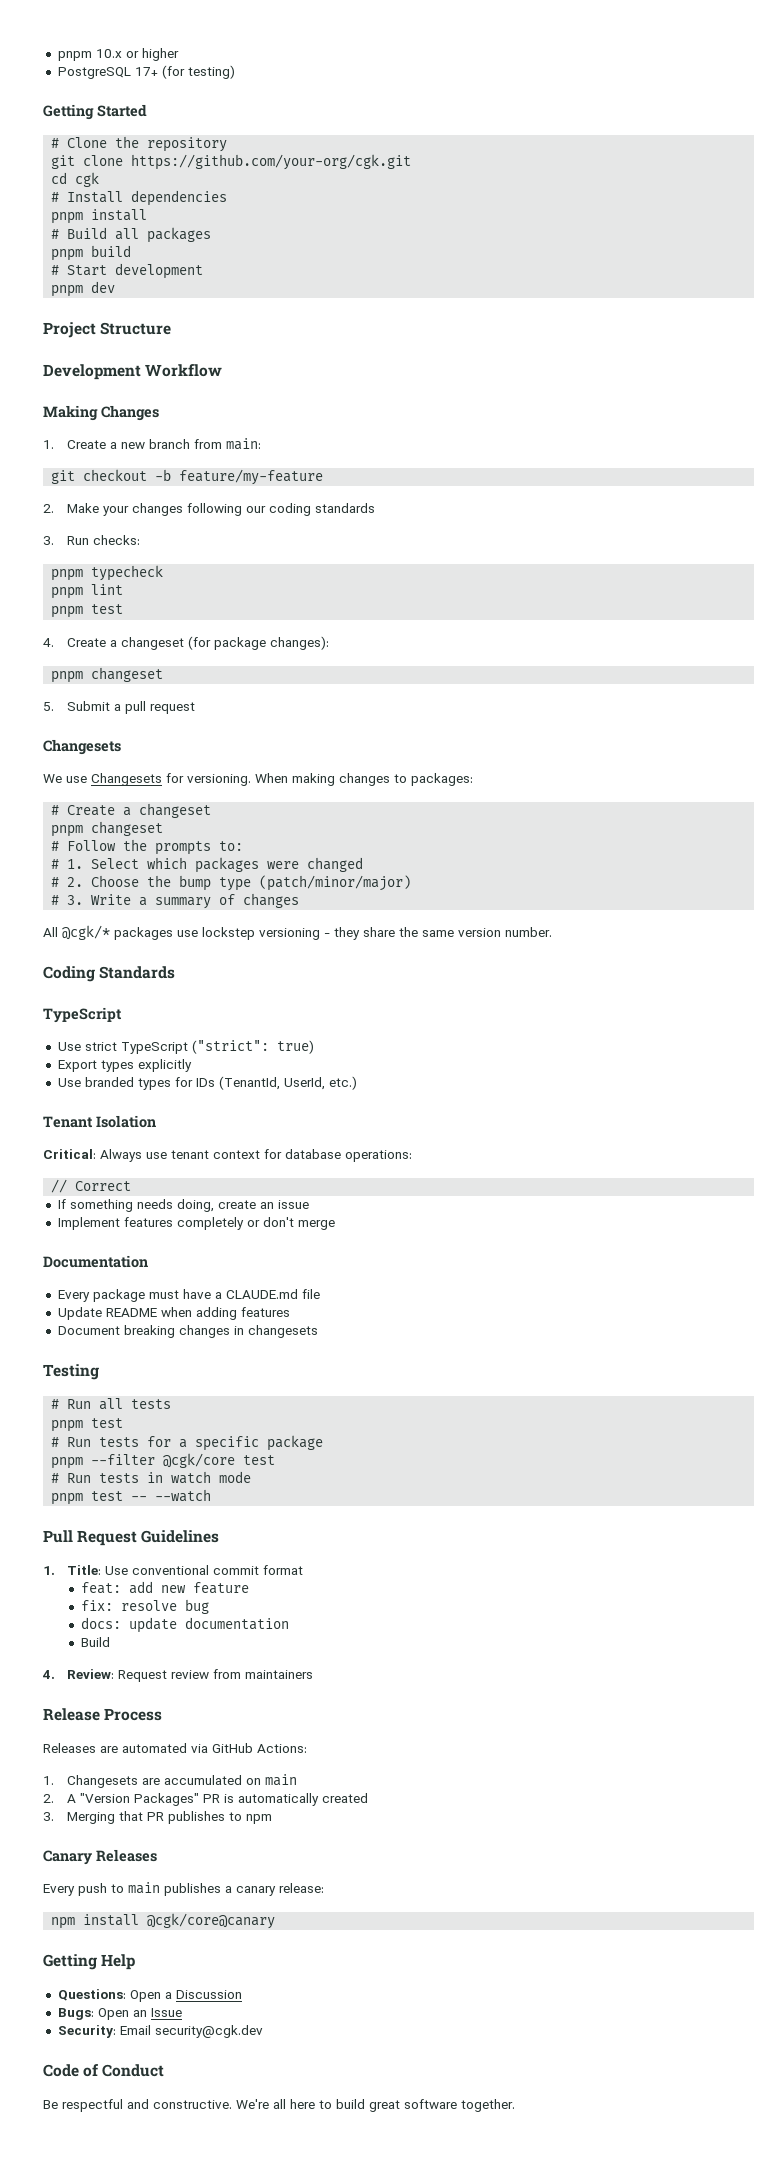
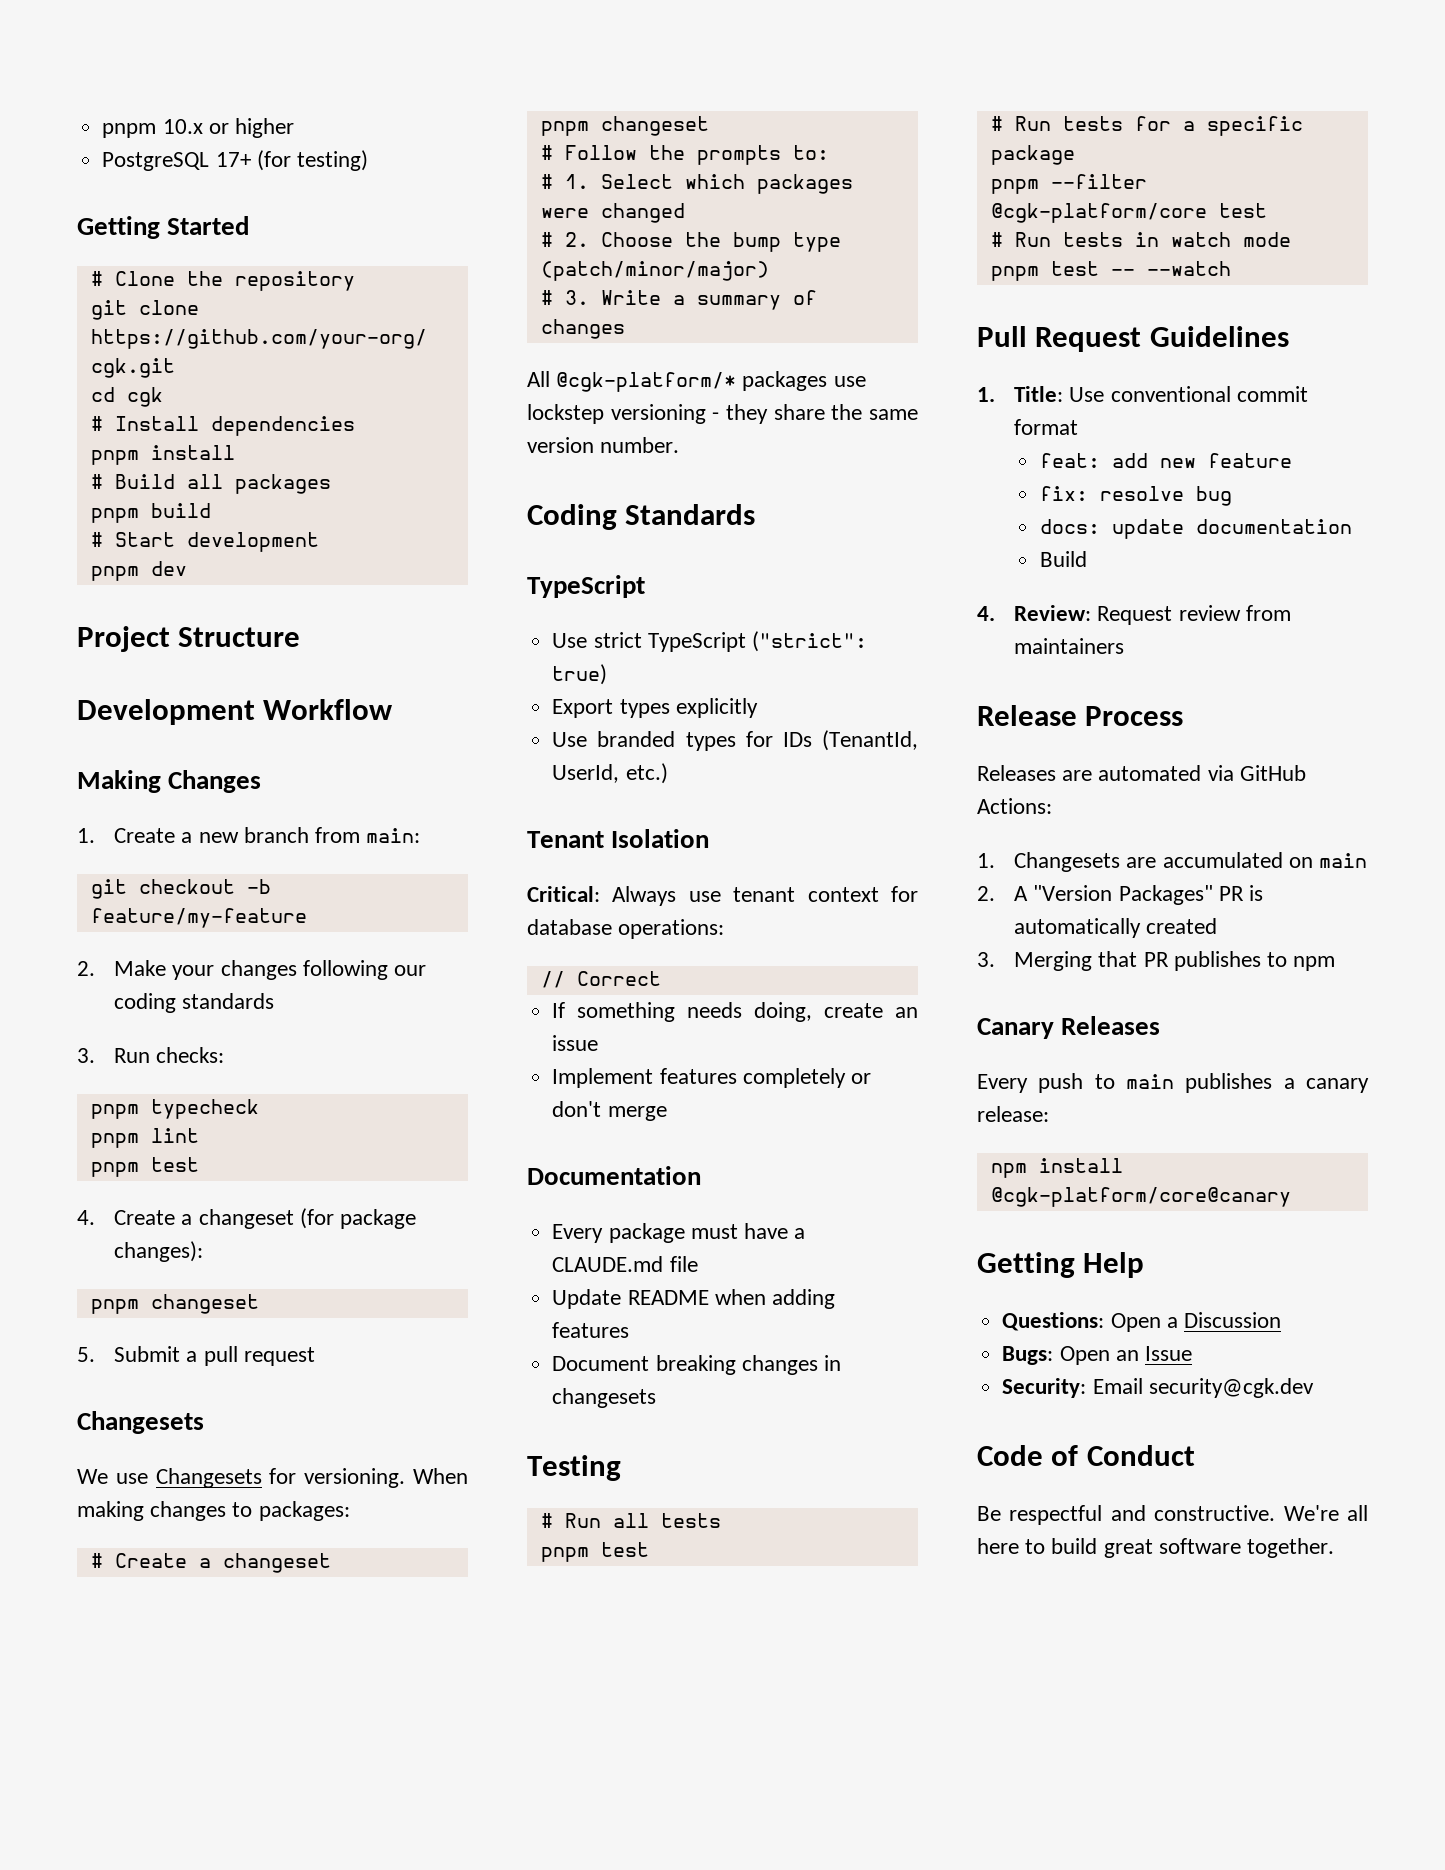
- All @cgk/* packages use lockstep versioning - they share the same version number.
+ All @cgk-platform/* packages use lockstep versioning - they share the same version number.
- pnpm --filter @cgk/core test
+ pnpm --filter @cgk-platform/core test
- npm install @cgk/core@canary
+ npm install @cgk-platform/core@canary

